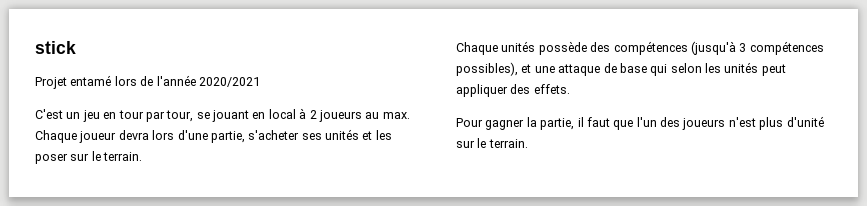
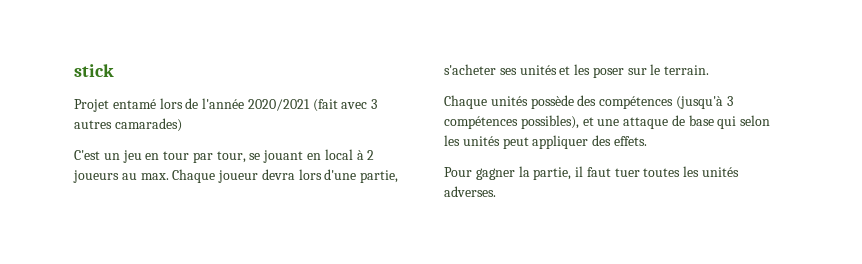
- Projet entamé lors de l'année 2020/2021
+ Projet entamé lors de l'année 2020/2021 (fait avec 3 autres camarades)
- Pour gagner la partie, il faut que l'un des joueurs n'est plus d'unité sur le terrain.
+ Pour gagner la partie, il faut tuer toutes les unités adverses.

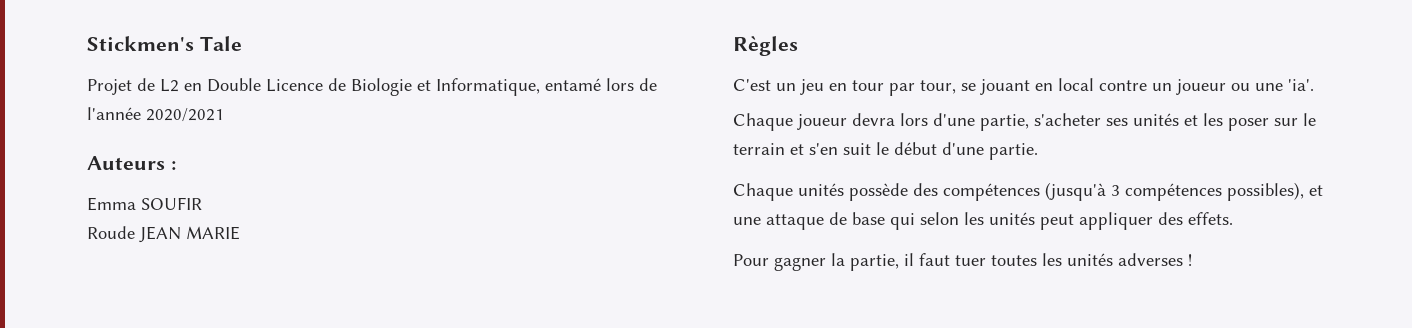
- stick
+ Stickmen's Tale
- Projet entamé lors de l'année 2020/2021 (fait avec 3 autres camarades)
+ Projet de L2 en Double Licence de Biologie et Informatique, entamé lors de l'année 2020/2021
+ Auteurs :
+ Emma SOUFIR
+ Roude JEAN MARIE
+ Règles
- C'est un jeu en tour par tour, se jouant en local à 2 joueurs au max. Chaque joueur devra lors d'une partie, s'acheter ses unités et les poser sur le terrain.
+ C'est un jeu en tour par tour, se jouant en local contre un joueur ou une 'ia'.
+ Chaque joueur devra lors d'une partie, s'acheter ses unités et les poser sur le terrain et s'en suit le début d'une partie.
- Pour gagner la partie, il faut tuer toutes les unités adverses.
+ Pour gagner la partie, il faut tuer toutes les unités adverses !

